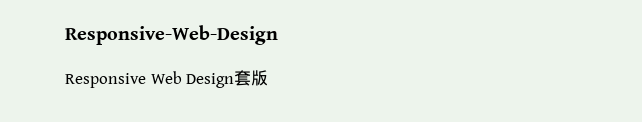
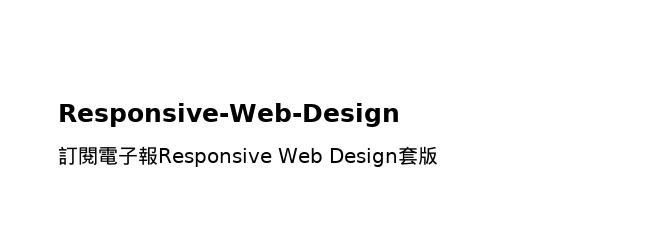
- Responsive Web Design套版
+ 訂閱電子報Responsive Web Design套版

